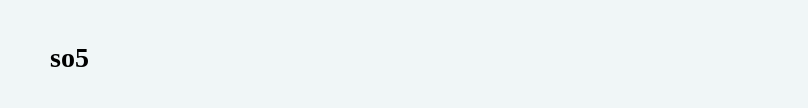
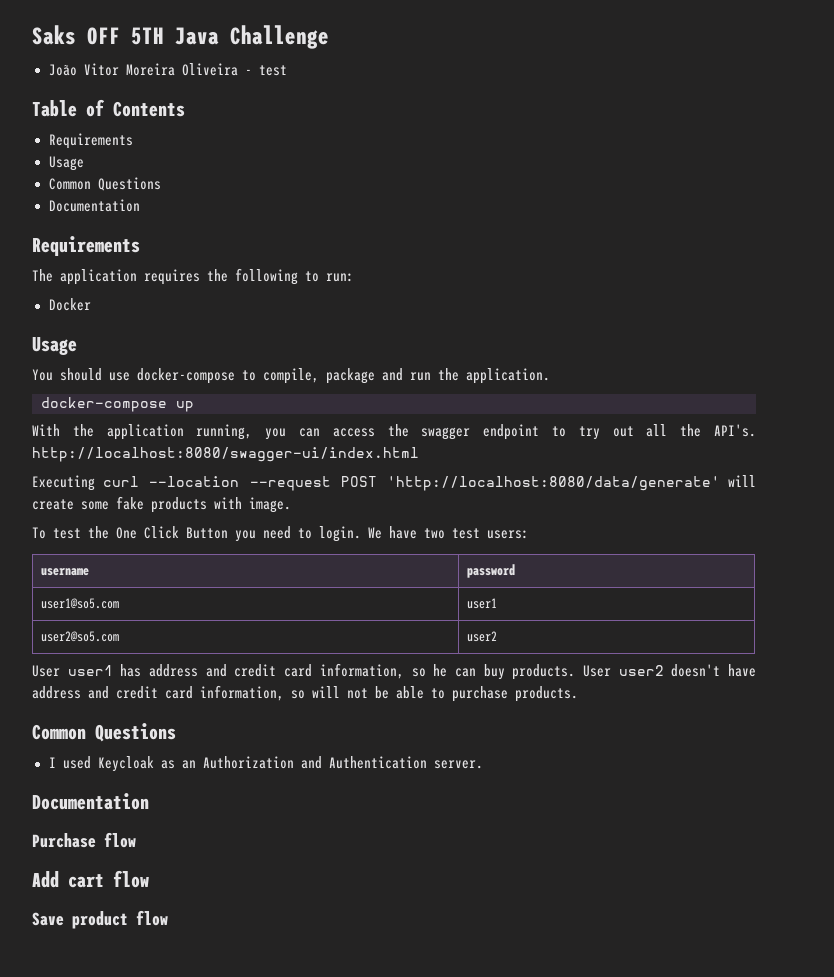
- so5
+ Saks OFF 5TH Java Challenge
+ João Vitor Moreira Oliveira - test
+ Table of Contents
+ Requirements
+ Usage
+ Common Questions
+ Documentation
+ Requirements
+ The application requires the following to run:
+ Docker
+ Usage
+ You should use docker-compose to compile, package and run the application.
+ docker-compose up
+ With the application running, you can access the swagger endpoint to try out all the API's. http://localhost:8080/swagger-ui/index.html
+ Executing curl --location --request POST 'http://localhost:8080/data/generate' will create some fake products with image.
+ To test the One Click Button you need to login. We have two test users:
+ username | password
+ user1@so5.com | user1
+ user2@so5.com | user2
+ User user1 has address and credit card information, so he can buy products. User user2 doesn't have address and credit card information, so will not be able to purchase products.
+ Common Questions
+ I used Keycloak as an Authorization and Authentication server.
+ Documentation
+ Purchase flow
+ Add cart flow
+ Save product flow

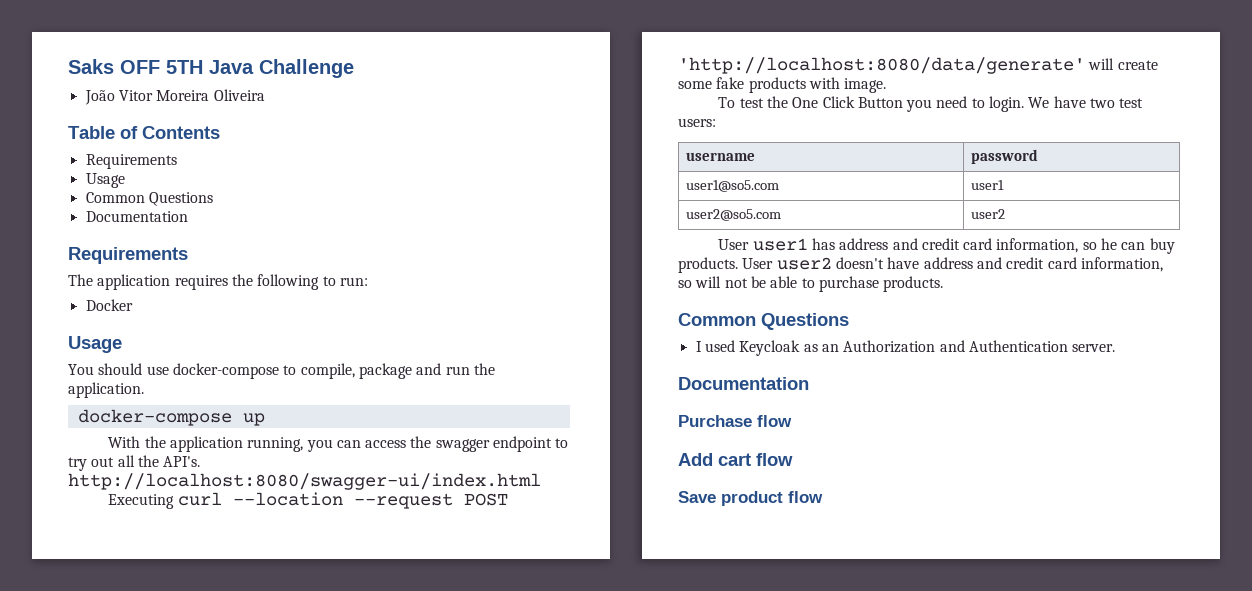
- João Vitor Moreira Oliveira - test
+ João Vitor Moreira Oliveira

